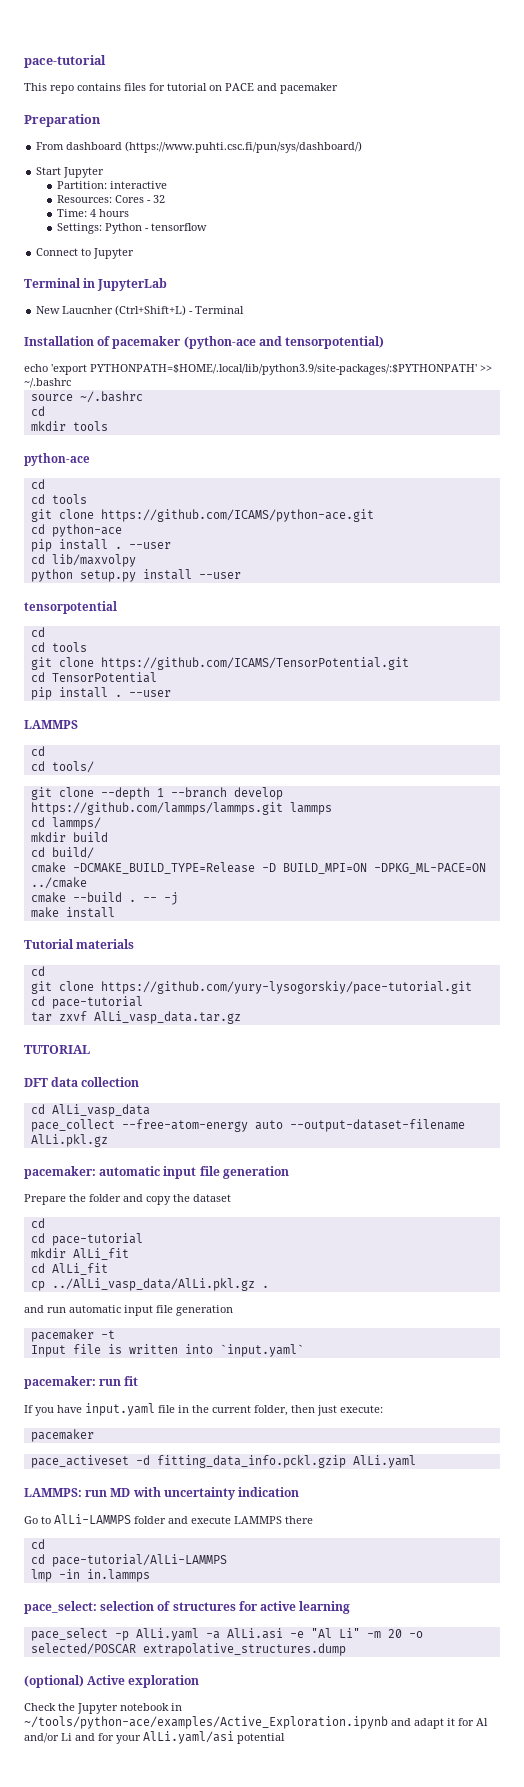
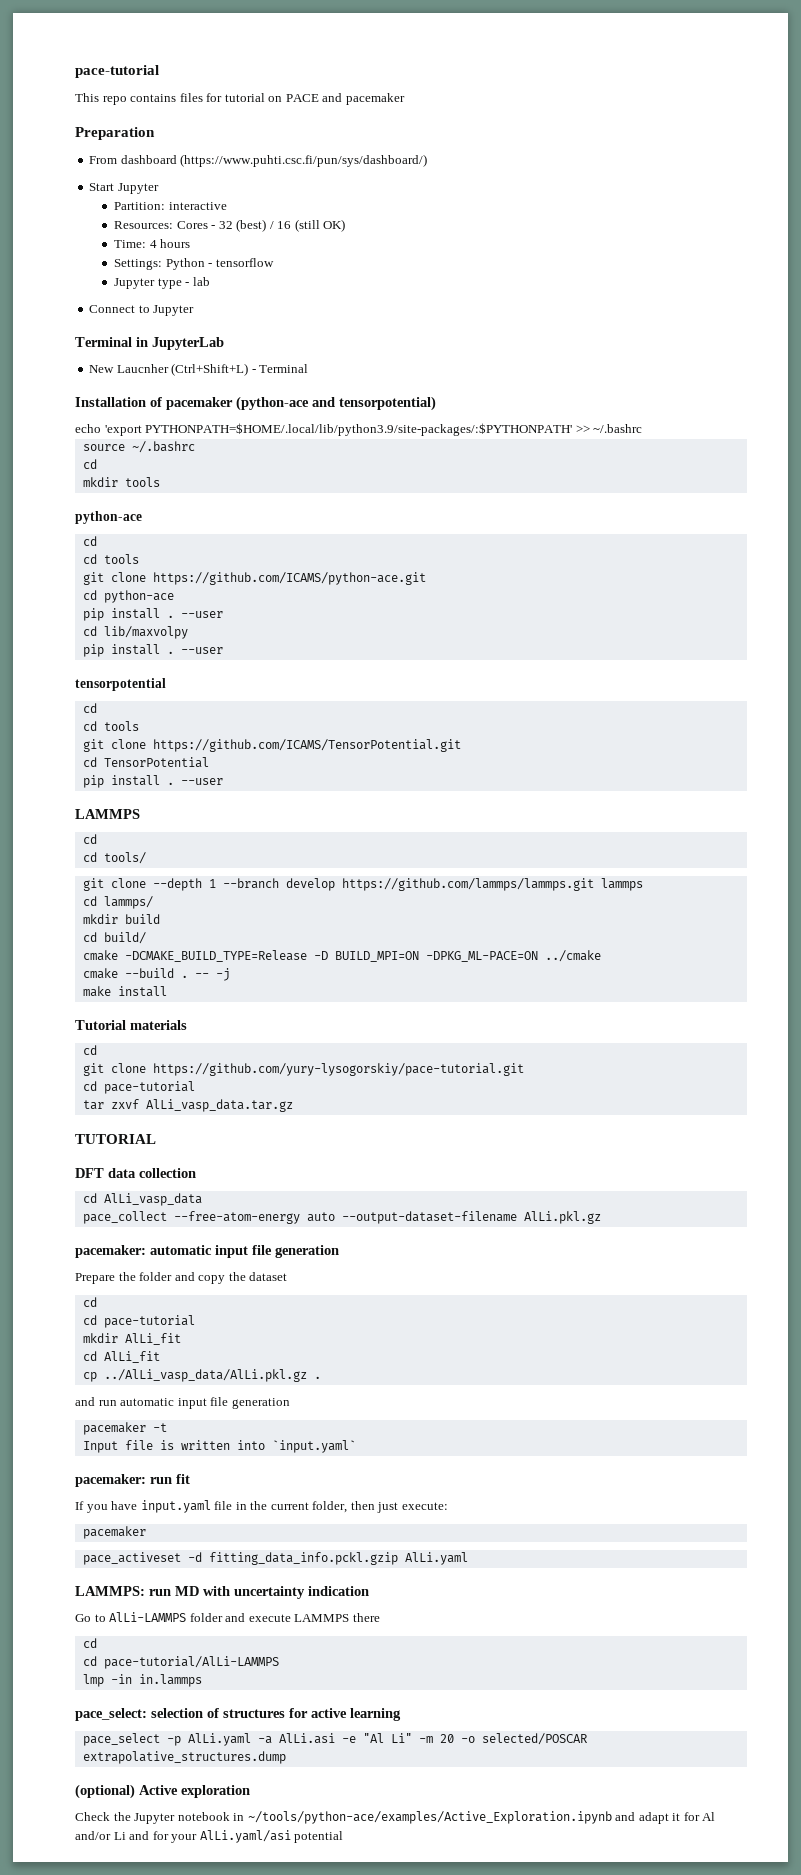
- Resources: Cores - 32
+ Resources: Cores - 32 (best) / 16 (still OK)
+ Jupyter type - lab
  cd lib/maxvolpy
- python setup.py install --user
+ pip install . --user

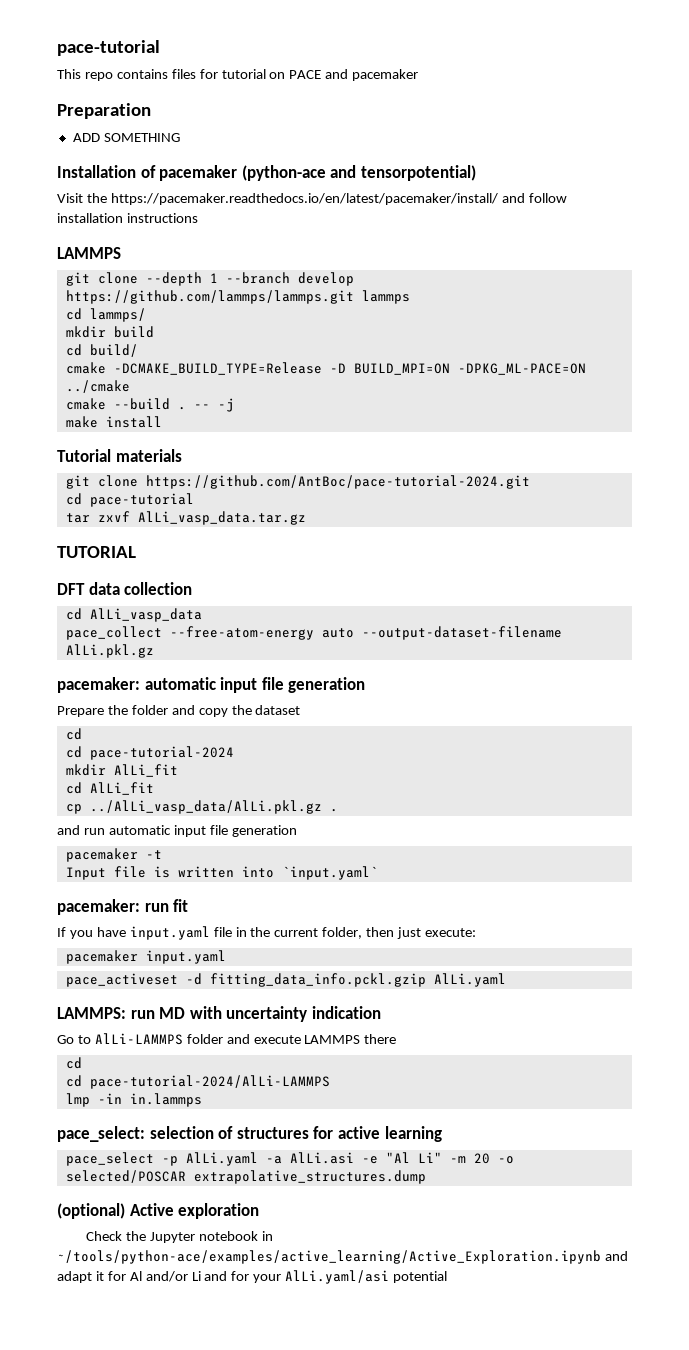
- From dashboard (https://www.puhti.csc.fi/pun/sys/dashboard/)
- Start Jupyter
- Partition: interactive
- Resources: Cores - 32 (best) / 16 (still OK)
- Time: 4 hours
- Settings: Python - tensorflow
- Jupyter type - lab
- Connect to Jupyter
- Terminal in JupyterLab
- New Laucnher (Ctrl+Shift+L) - Terminal
+ ADD SOMETHING
- echo 'export PYTHONPATH=$HOME/.local/lib/python3.9/site-packages/:$PYTHONPATH' >> ~/.bashrc
- source ~/.bashrc
- cd
- mkdir tools
- python-ace
- cd
- cd tools
- git clone https://github.com/ICAMS/python-ace.git
- cd python-ace
- pip install . --user
- cd lib/maxvolpy
- pip install . --user
- tensorpotential
- cd
- cd tools
- git clone https://github.com/ICAMS/TensorPotential.git
- cd TensorPotential
- pip install . --user
+ Visit the https://pacemaker.readthedocs.io/en/latest/pacemaker/install/ and follow installation instructions
  LAMMPS
- cd
- cd tools/
  Tutorial materials
- cd
- git clone https://github.com/yury-lysogorskiy/pace-tutorial.git
+ git clone https://github.com/AntBoc/pace-tutorial-2024.git
  Prepare the folder and copy the dataset
  cd
- cd pace-tutorial
+ cd pace-tutorial-2024
  If you have input.yaml file in the current folder, then just execute:
- pacemaker
+ pacemaker input.yaml
- cd pace-tutorial/AlLi-LAMMPS
+ cd pace-tutorial-2024/AlLi-LAMMPS
- Check the Jupyter notebook in ~/tools/python-ace/examples/Active_Exploration.ipynb and adapt it for Al and/or Li and for your AlLi.yaml/asi potential
+ Check the Jupyter notebook in ~/tools/python-ace/examples/active_learning/Active_Exploration.ipynb and adapt it for Al and/or Li and for your AlLi.yaml/asi potential

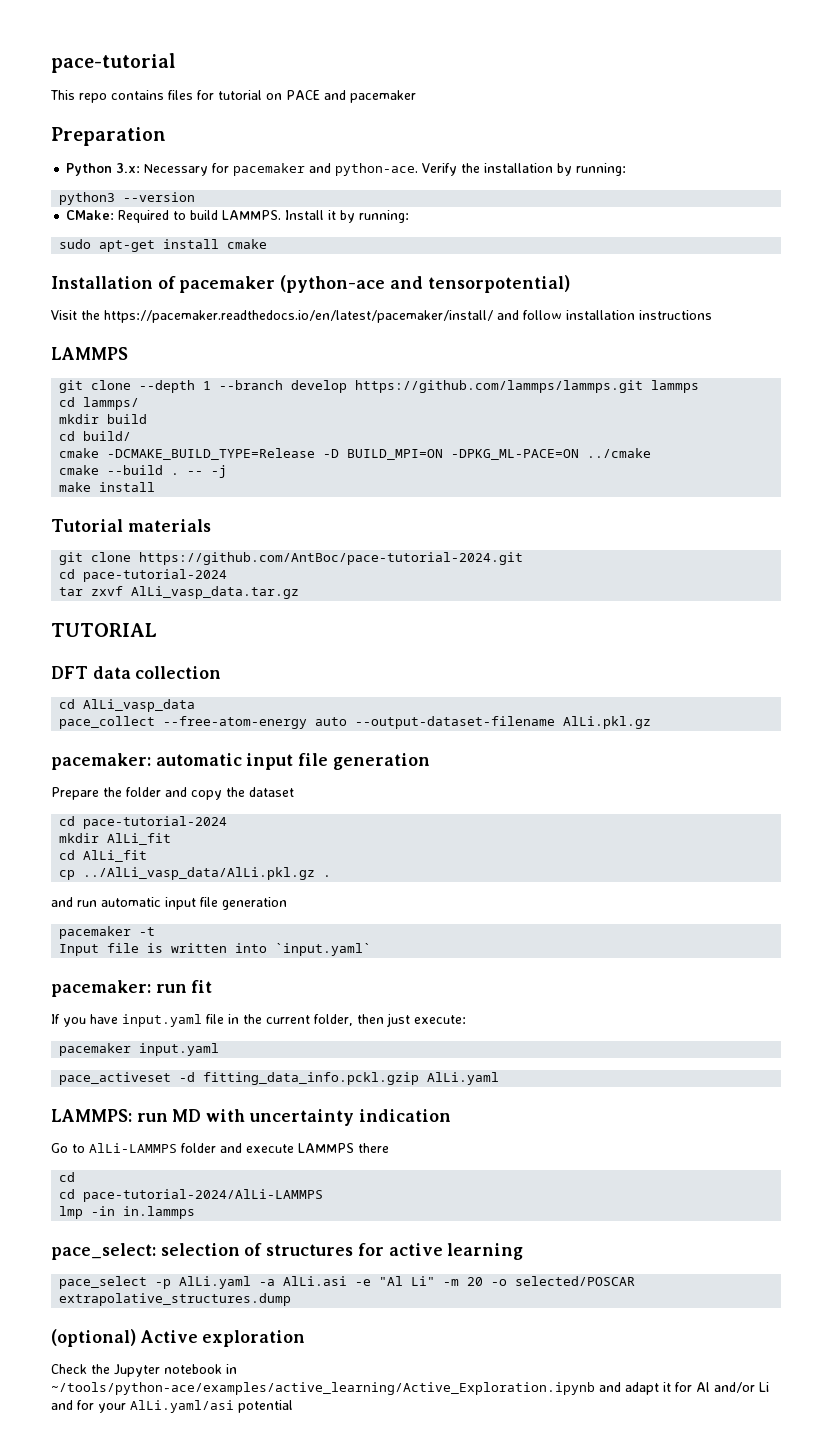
- ADD SOMETHING
+ Python 3.x: Necessary for pacemaker and python-ace. Verify the installation by running:
+ python3 --version
+ CMake: Required to build LAMMPS. Install it by running:
+ sudo apt-get install cmake
  git clone https://github.com/AntBoc/pace-tutorial-2024.git
- cd pace-tutorial
+ cd pace-tutorial-2024
  Prepare the folder and copy the dataset
- cd

